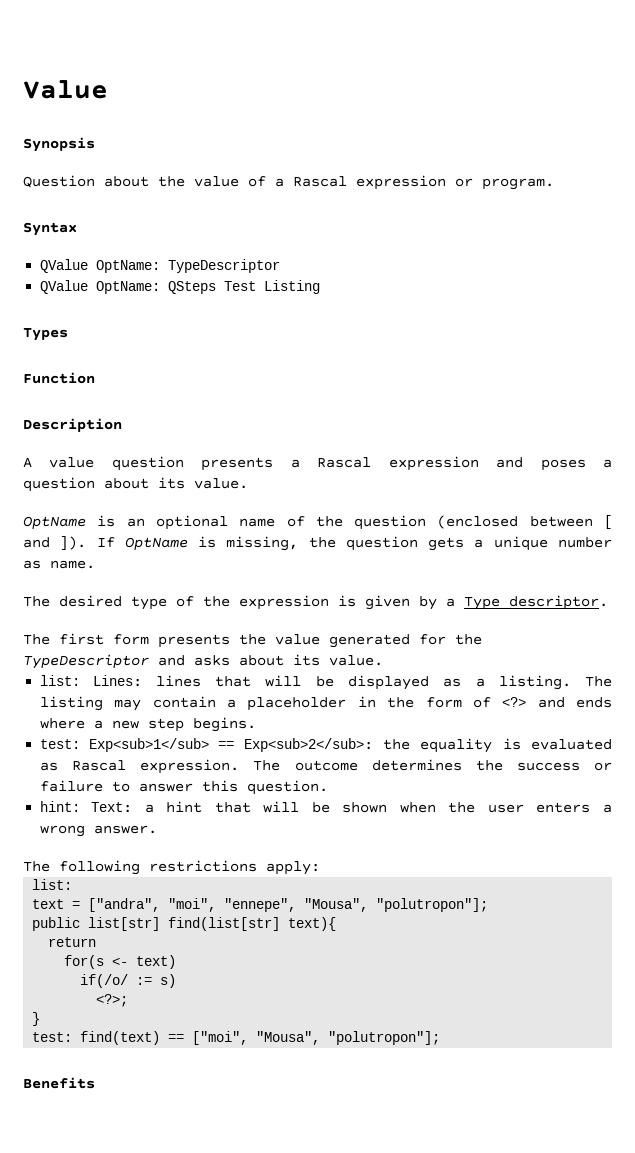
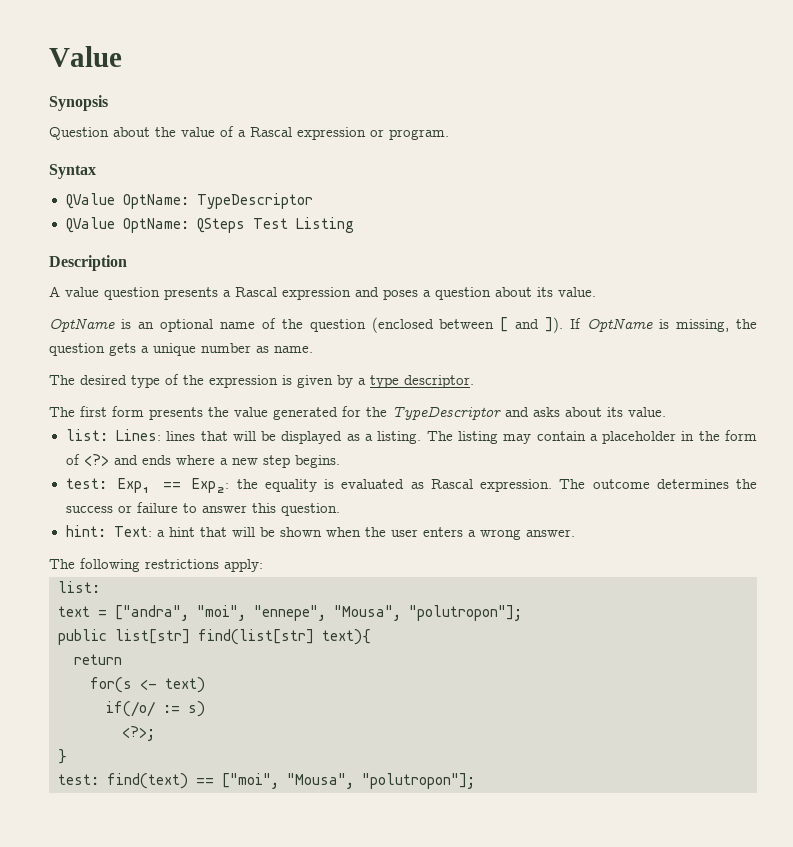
- Types
- Function
- The desired type of the expression is given by a Type descriptor.
+ The desired type of the expression is given by a type descriptor.
- test: Exp<sub>1</sub> == Exp<sub>2</sub>: the equality is evaluated as Rascal expression.
+ test: Exp₁ == Exp₂: the equality is evaluated as Rascal expression.
- Benefits

